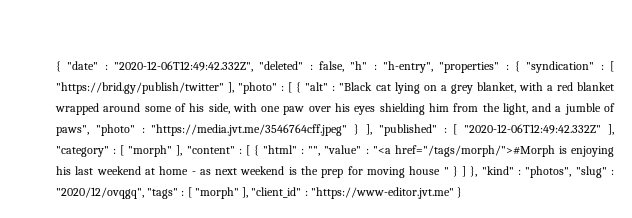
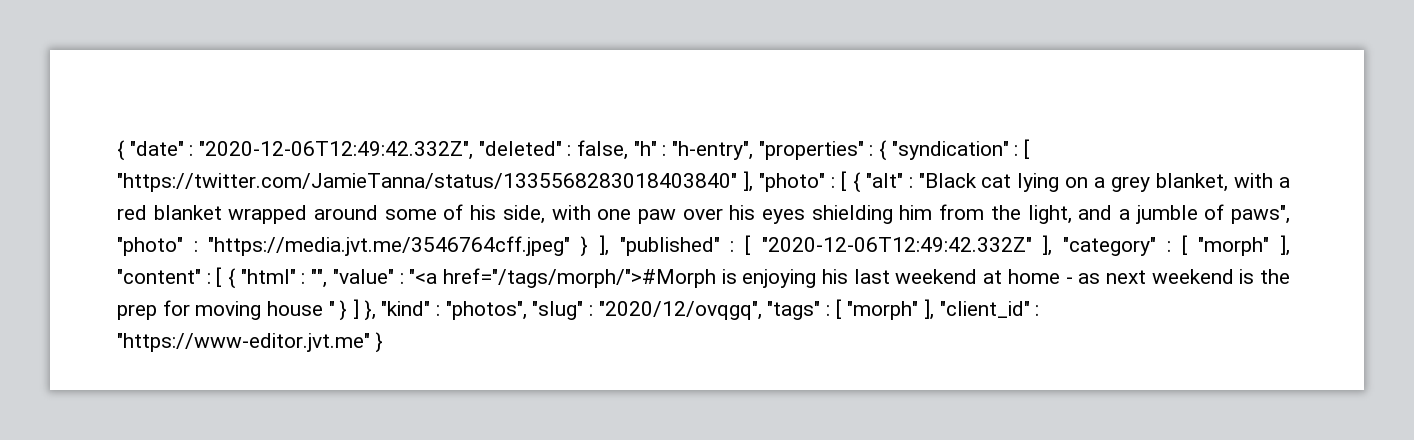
- [ "https://brid.gy/publish/twitter" ], "photo" :
+ [ "https://twitter.com/JamieTanna/status/1335568283018403840" ], "photo" :

